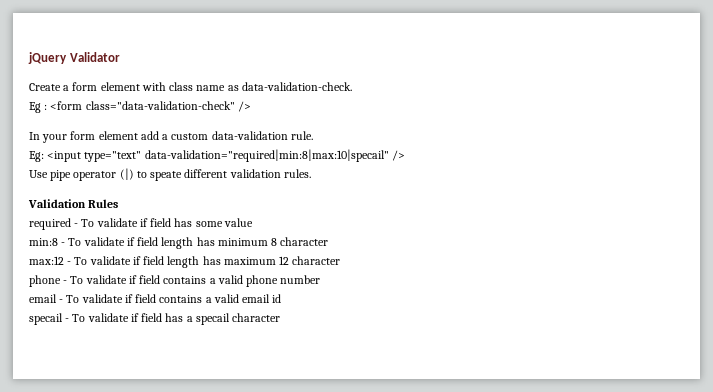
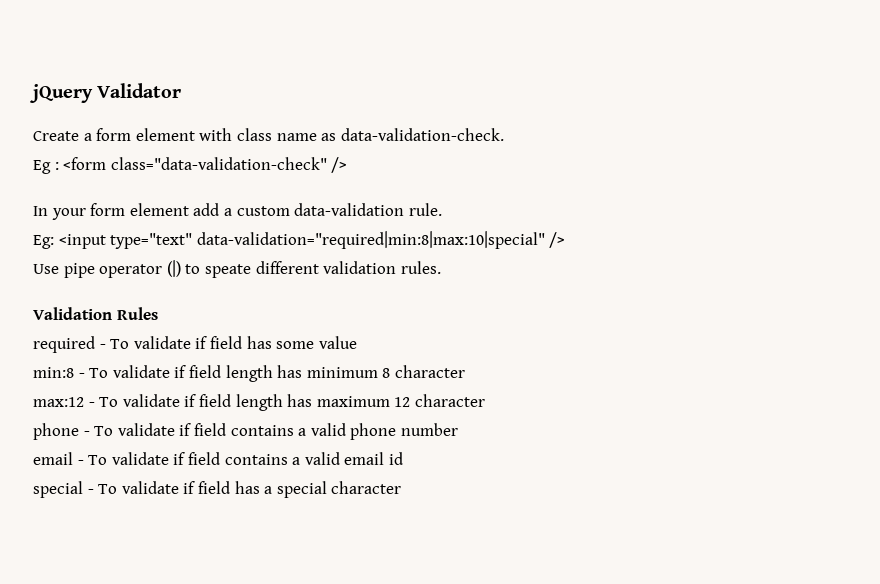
- Eg: <input type="text" data-validation="required|min:8|max:10|specail" />
+ Eg: <input type="text" data-validation="required|min:8|max:10|special" />
- specail - To validate if field has a specail character
+ special - To validate if field has a special character

